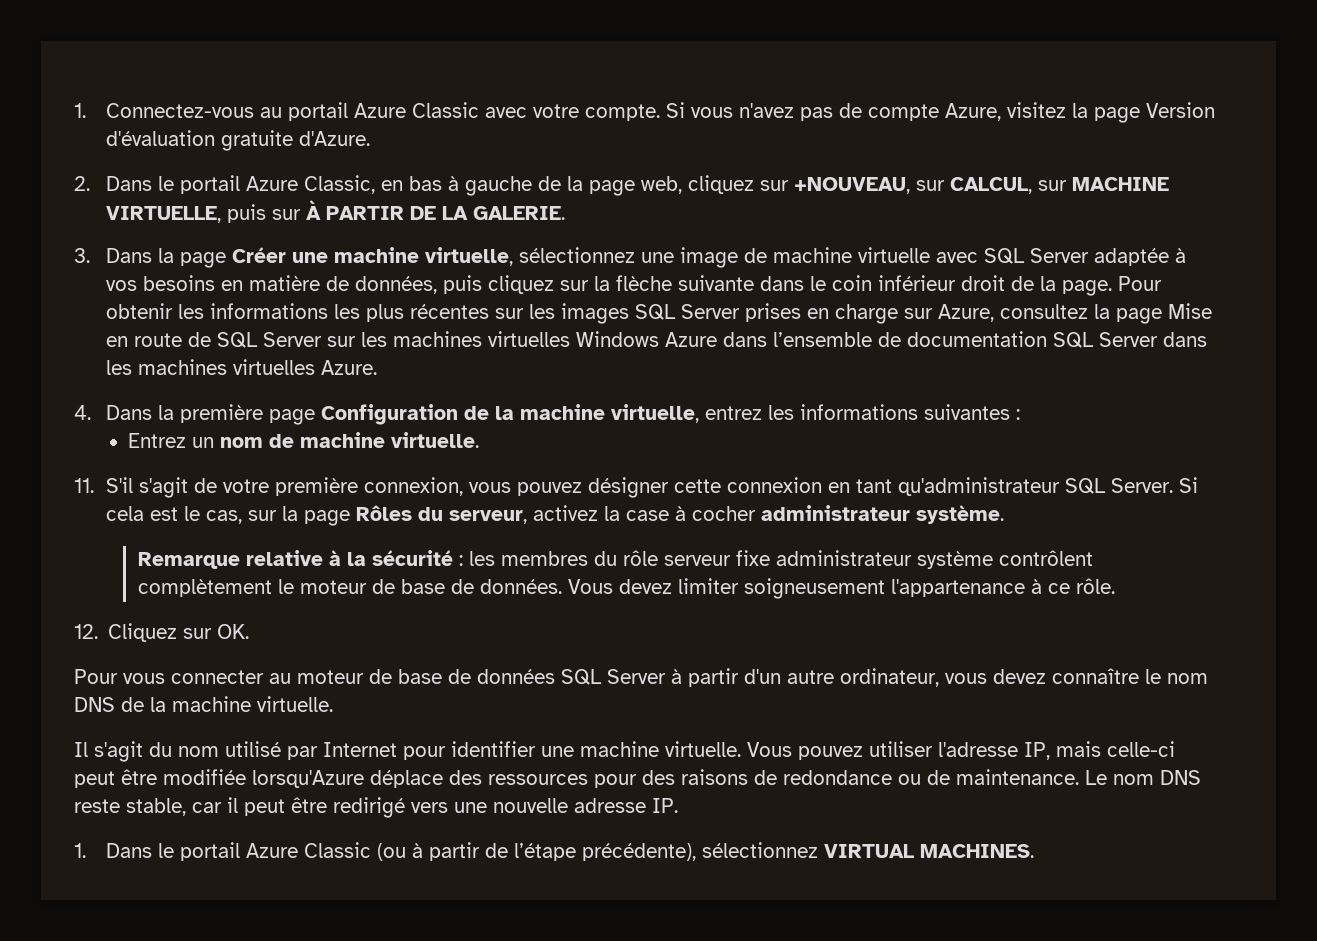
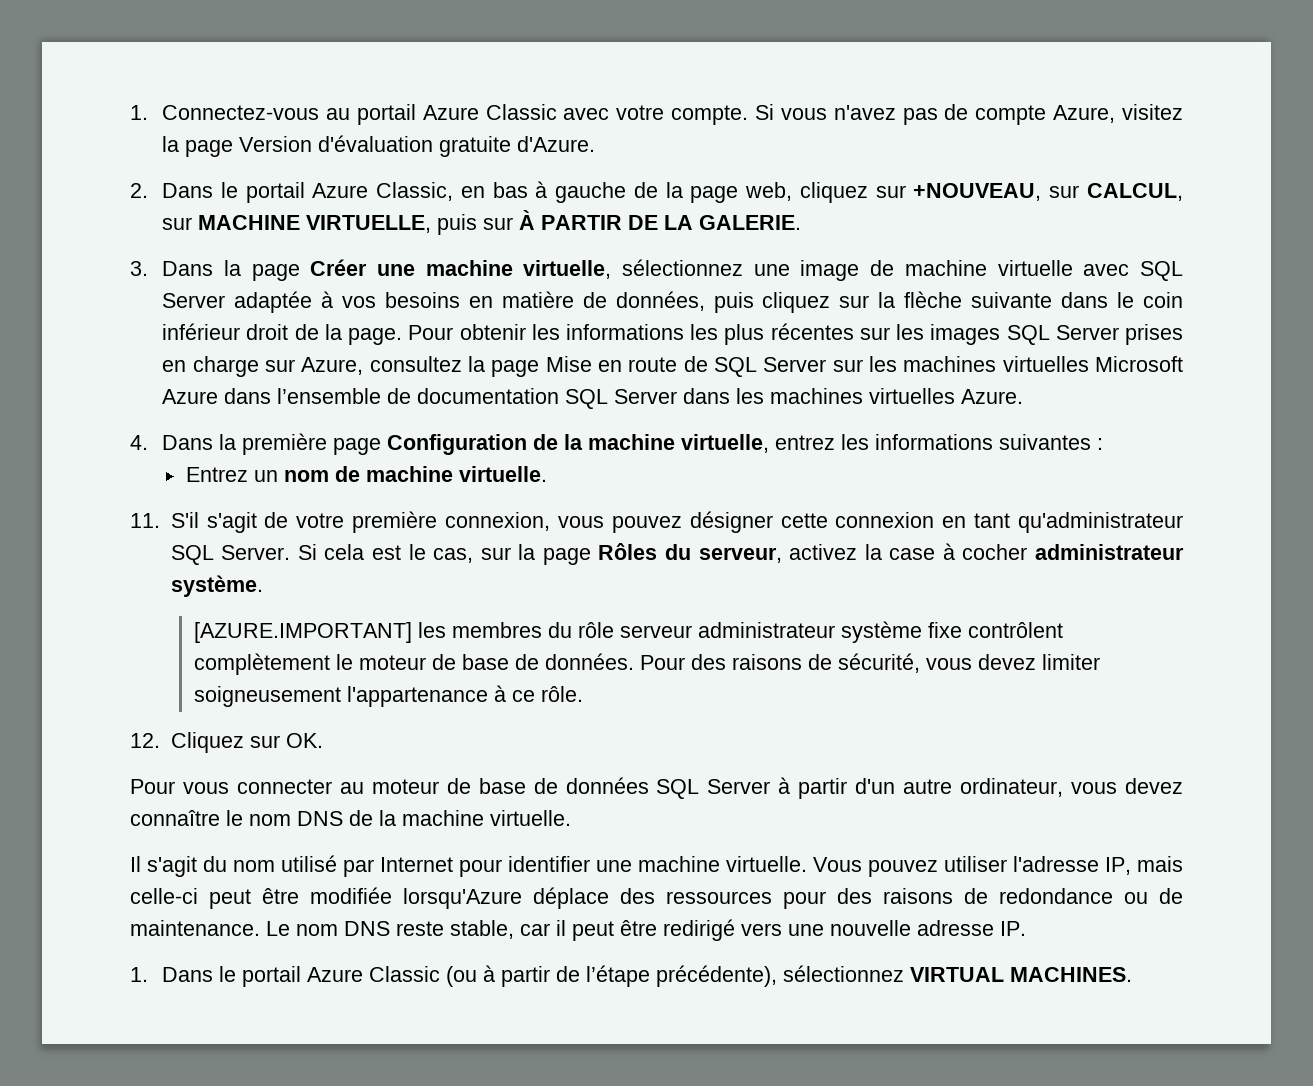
- Pour obtenir les informations les plus récentes sur les images SQL Server prises en charge sur Azure, consultez la page Mise en route de SQL Server sur les machines virtuelles Windows Azure dans l’ensemble de documentation SQL Server dans les machines virtuelles Azure.
+ Pour obtenir les informations les plus récentes sur les images SQL Server prises en charge sur Azure, consultez la page Mise en route de SQL Server sur les machines virtuelles Microsoft Azure dans l’ensemble de documentation SQL Server dans les machines virtuelles Azure.
- Remarque relative à la sécurité : les membres du rôle serveur fixe administrateur système contrôlent complètement le moteur de base de données.
+ [AZURE.IMPORTANT] les membres du rôle serveur administrateur système fixe contrôlent complètement le moteur de base de données.
- Vous devez limiter soigneusement l'appartenance à ce rôle.
+ Pour des raisons de sécurité, vous devez limiter soigneusement l'appartenance à ce rôle.

